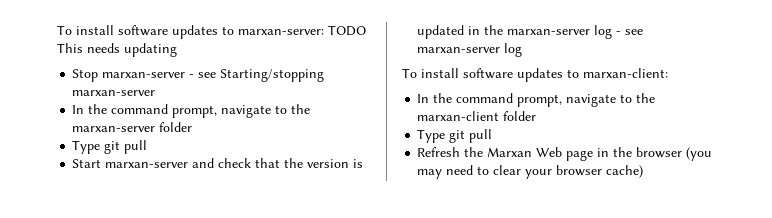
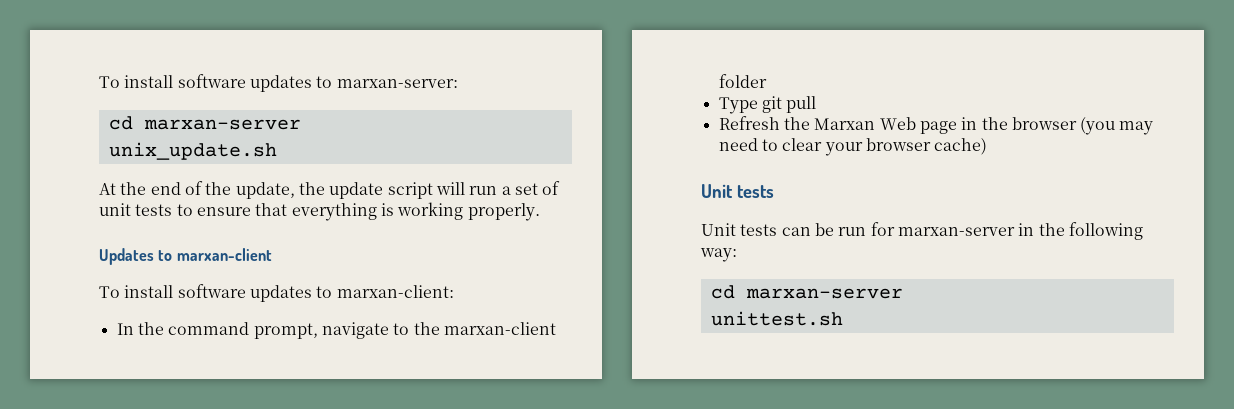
- To install software updates to marxan-server: TODO This needs updating
- Stop marxan-server - see Starting/stopping marxan-server
- In the command prompt, navigate to the marxan-server folder
- Type git pull
- Start marxan-server and check that the version is updated in the marxan-server log - see marxan-server log
+ To install software updates to marxan-server:
+ cd marxan-server
+ unix_update.sh
+ At the end of the update, the update script will run a set of unit tests to ensure that everything is working properly.
+ Updates to marxan-client
  Refresh the Marxan Web page in the browser (you may need to clear your browser cache)
+ Unit tests
+ Unit tests can be run for marxan-server in the following way:
+ cd marxan-server
+ unittest.sh

